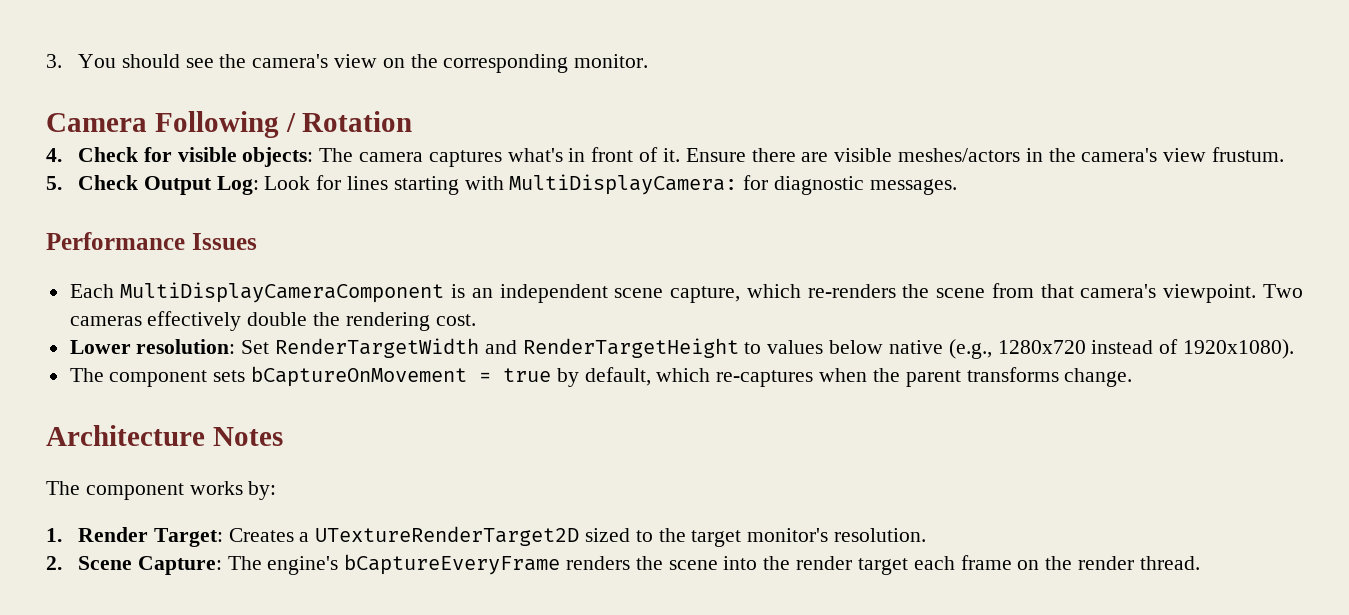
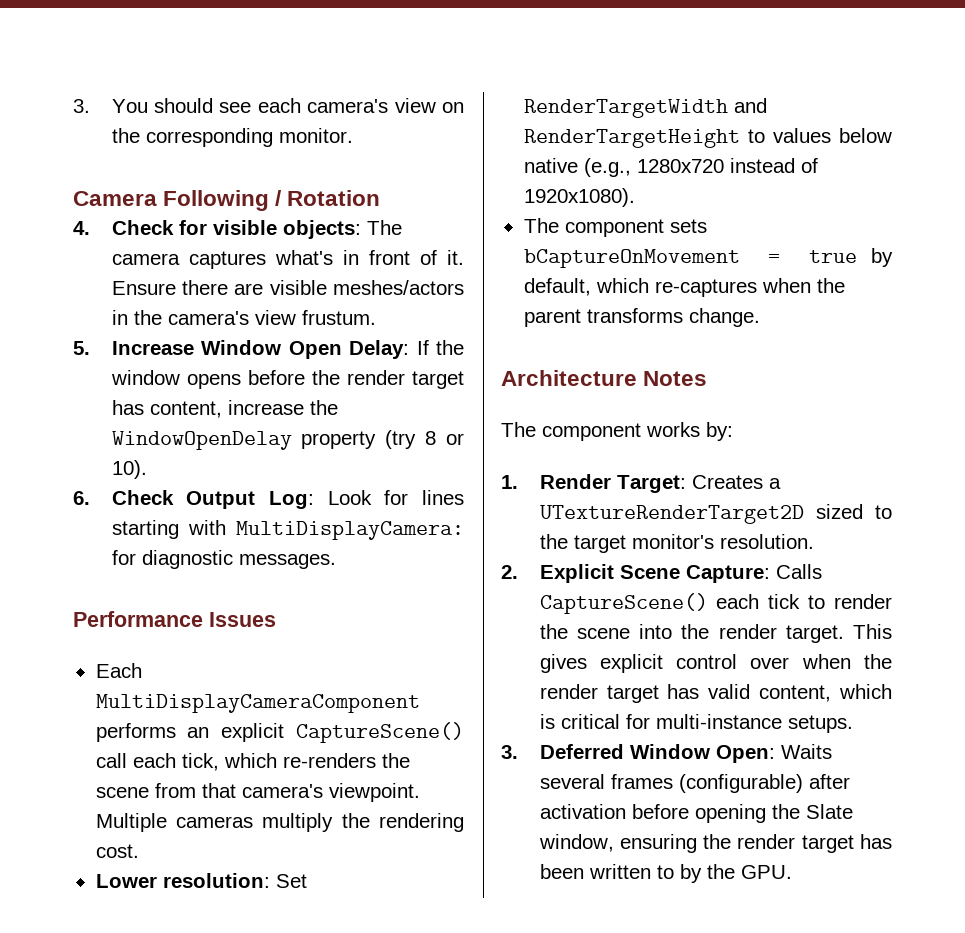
- 3. You should see the camera's view on the corresponding monitor.
+ 3. You should see each camera's view on the corresponding monitor.
- 5. Check Output Log: Look for lines starting with MultiDisplayCamera: for diagnostic messages.
+ 5. Increase Window Open Delay: If the window opens before the render target has content, increase the WindowOpenDelay property (try 8 or 10).
+ 6. Check Output Log: Look for lines starting with MultiDisplayCamera: for diagnostic messages.
- Each MultiDisplayCameraComponent is an independent scene capture, which re-renders the scene from that camera's viewpoint.
+ Each MultiDisplayCameraComponent performs an explicit CaptureScene() call each tick, which re-renders the scene from that camera's viewpoint.
- Two cameras effectively double the rendering cost.
+ Multiple cameras multiply the rendering cost.
- 2. Scene Capture: The engine's bCaptureEveryFrame renders the scene into the render target each frame on the render thread.
+ 2. Explicit Scene Capture: Calls CaptureScene() each tick to render the scene into the render target. This gives explicit control over when the render target has valid content, which is critical for multi-instance setups.
+ 3. Deferred Window Open: Waits several frames (configurable) after activation before opening the Slate window, ensuring the render target has been written to by the GPU.

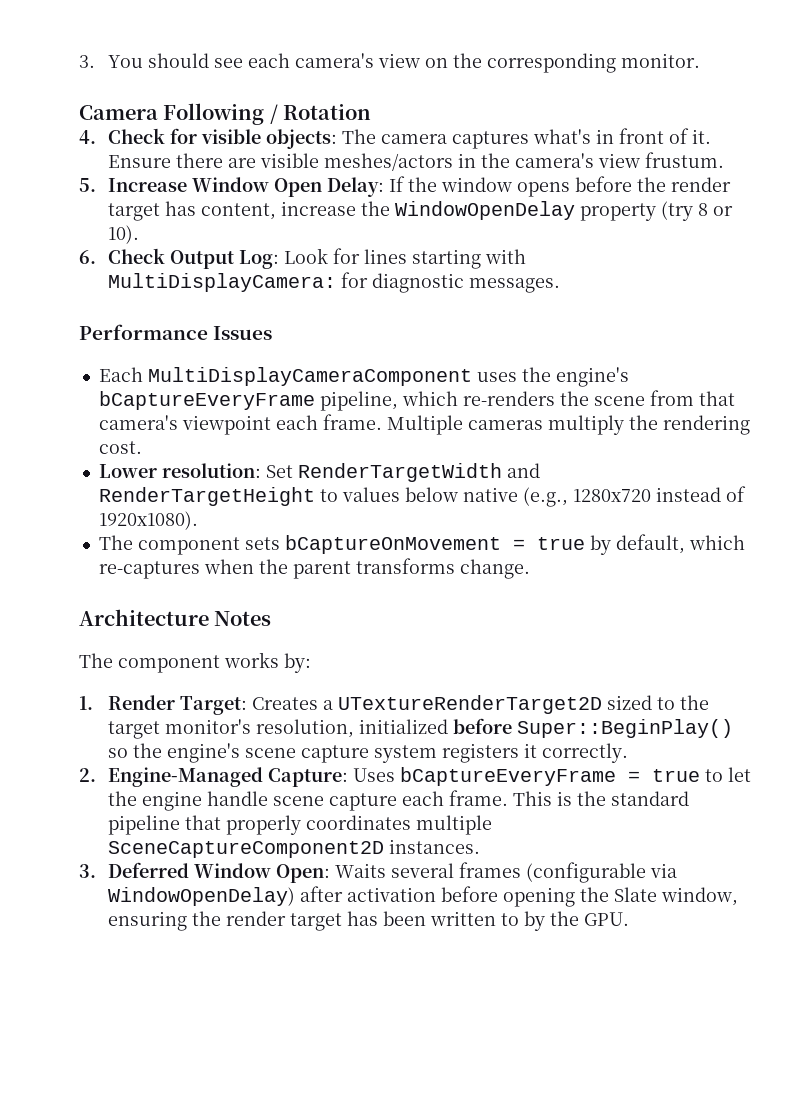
- Each MultiDisplayCameraComponent performs an explicit CaptureScene() call each tick, which re-renders the scene from that camera's viewpoint.
+ Each MultiDisplayCameraComponent uses the engine's bCaptureEveryFrame pipeline, which re-renders the scene from that camera's viewpoint each frame.
- 1. Render Target: Creates a UTextureRenderTarget2D sized to the target monitor's resolution.
- 2. Explicit Scene Capture: Calls CaptureScene() each tick to render the scene into the render target. This gives explicit control over when the render target has valid content, which is critical for multi-instance setups.
+ 1. Render Target: Creates a UTextureRenderTarget2D sized to the target monitor's resolution, initialized before Super::BeginPlay() so the engine's scene capture system registers it correctly.
+ 2. Engine-Managed Capture: Uses bCaptureEveryFrame = true to let the engine handle scene capture each frame. This is the standard pipeline that properly coordinates multiple SceneCaptureComponent2D instances.
- 3. Deferred Window Open: Waits several frames (configurable) after activation before opening the Slate window, ensuring the render target has been written to by the GPU.
+ 3. Deferred Window Open: Waits several frames (configurable via WindowOpenDelay) after activation before opening the Slate window, ensuring the render target has been written to by the GPU.

